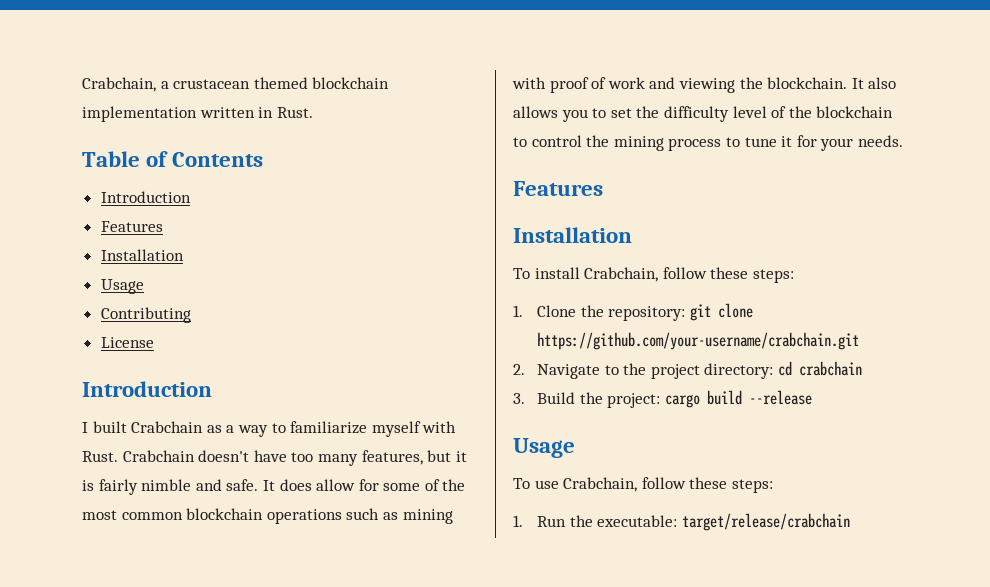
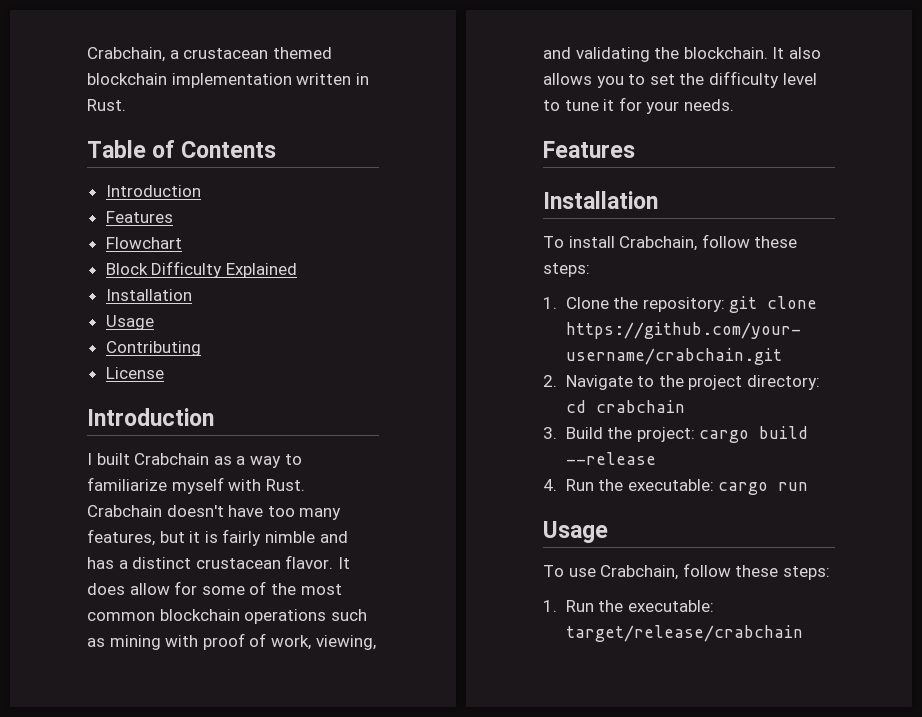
+ Flowchart
+ Block Difficulty Explained
- Crabchain doesn't have too many features, but it is fairly nimble and safe.
+ Crabchain doesn't have too many features, but it is fairly nimble and has a distinct crustacean flavor.
- It does allow for some of the most common blockchain operations such as mining with proof of work and viewing the blockchain.
+ It does allow for some of the most common blockchain operations such as mining with proof of work, viewing, and validating the blockchain.
- It also allows you to set the difficulty level of the blockchain to control the mining process to tune it for your needs.
+ It also allows you to set the difficulty level to tune it for your needs.
+ 4. Run the executable: cargo run

